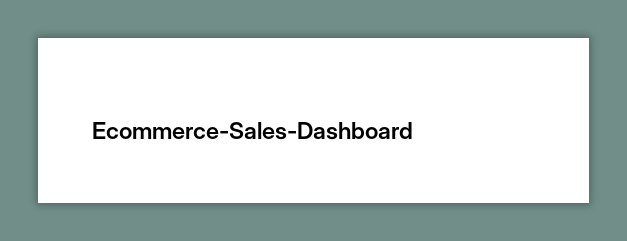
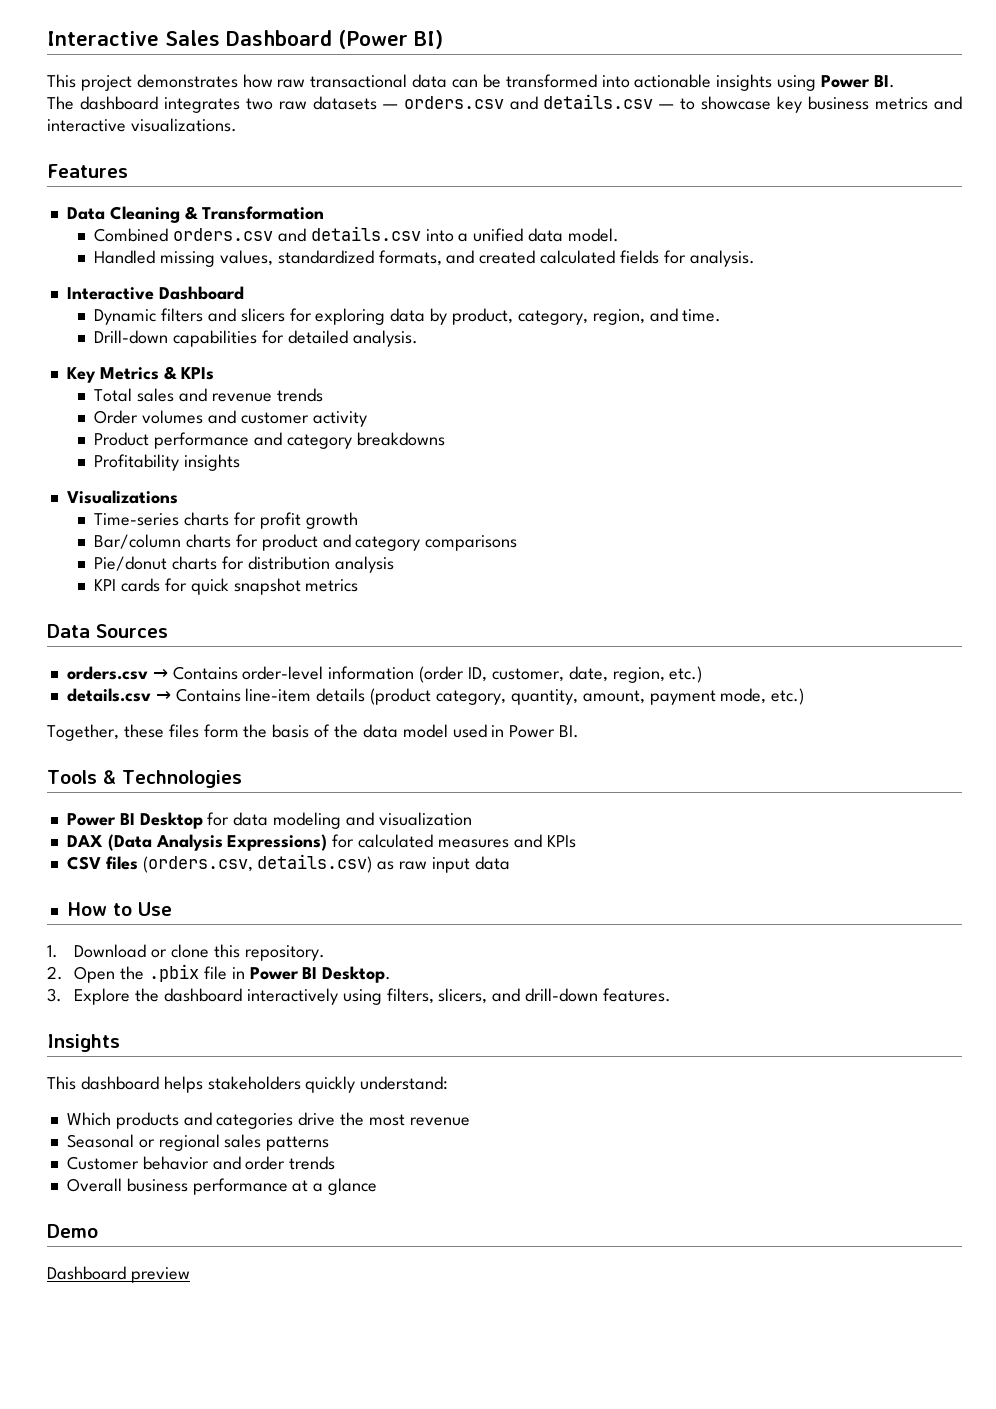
- Ecommerce-Sales-Dashboard
+ Interactive Sales Dashboard (Power BI)
+ This project demonstrates how raw transactional data can be transformed into actionable insights using Power BI.
+ The dashboard integrates two raw datasets — orders.csv and details.csv — to showcase key business metrics and interactive visualizations.
+ Features
+ Data Cleaning & Transformation
+ Combined orders.csv and details.csv into a unified data model.
+ Handled missing values, standardized formats, and created calculated fields for analysis.
+ Interactive Dashboard
+ Dynamic filters and slicers for exploring data by product, category, region, and time.
+ Drill-down capabilities for detailed analysis.
+ Key Metrics & KPIs
+ Total sales and revenue trends
+ Order volumes and customer activity
+ Product performance and category breakdowns
+ Profitability insights
+ Visualizations
+ Time-series charts for profit growth
+ Bar/column charts for product and category comparisons
+ Pie/donut charts for distribution analysis
+ KPI cards for quick snapshot metrics
+ Data Sources
+ orders.csv → Contains order-level information (order ID, customer, date, region, etc.)
+ details.csv → Contains line-item details (product category, quantity, amount, payment mode, etc.)
+ Together, these files form the basis of the data model used in Power BI.
+ Tools & Technologies
+ Power BI Desktop for data modeling and visualization
+ DAX (Data Analysis Expressions) for calculated measures and KPIs
+ CSV files (orders.csv, details.csv) as raw input data
+ How to Use
+ 1. Download or clone this repository.
+ 2. Open the .pbix file in Power BI Desktop.
+ 3. Explore the dashboard interactively using filters, slicers, and drill-down features.
+ Insights
+ This dashboard helps stakeholders quickly understand:
+ Which products and categories drive the most revenue
+ Seasonal or regional sales patterns
+ Customer behavior and order trends
+ Overall business performance at a glance
+ Demo
+ Dashboard preview

